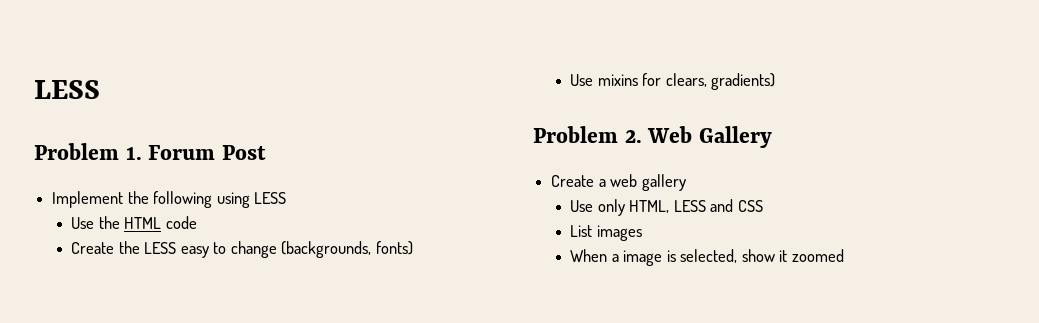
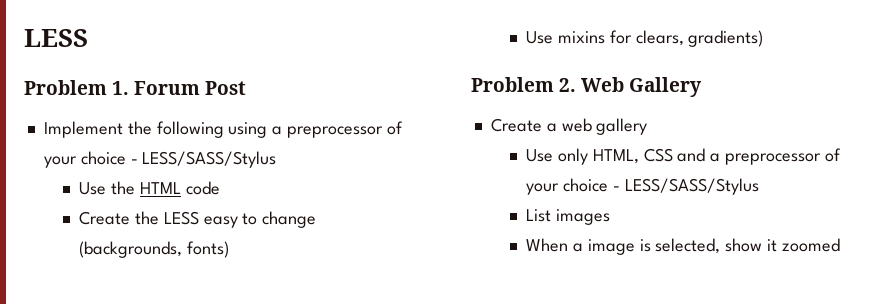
- Implement the following using LESS
+ Implement the following using a preprocessor of your choice - LESS/SASS/Stylus
- Use only HTML, LESS and CSS
+ Use only HTML, CSS and a preprocessor of your choice - LESS/SASS/Stylus

